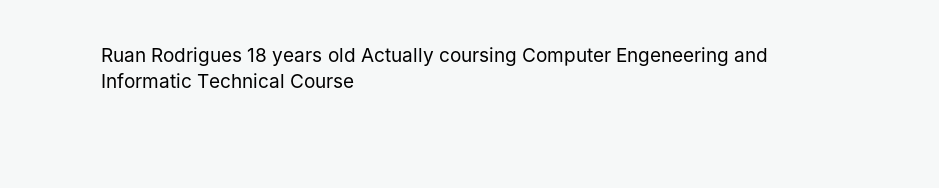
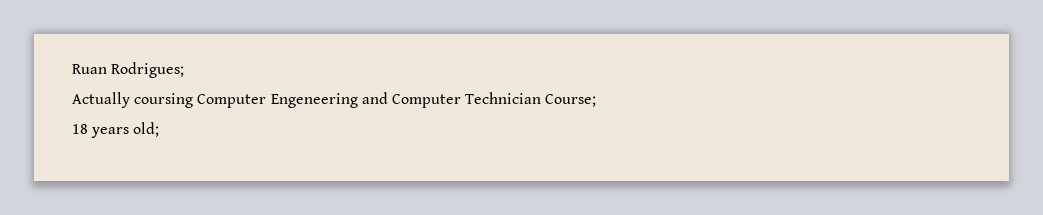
- Ruan Rodrigues 18 years old Actually coursing Computer Engeneering and Informatic Technical Course
+ Ruan Rodrigues;
+ Actually coursing Computer Engeneering and Computer Technician Course;
+ 18 years old;

